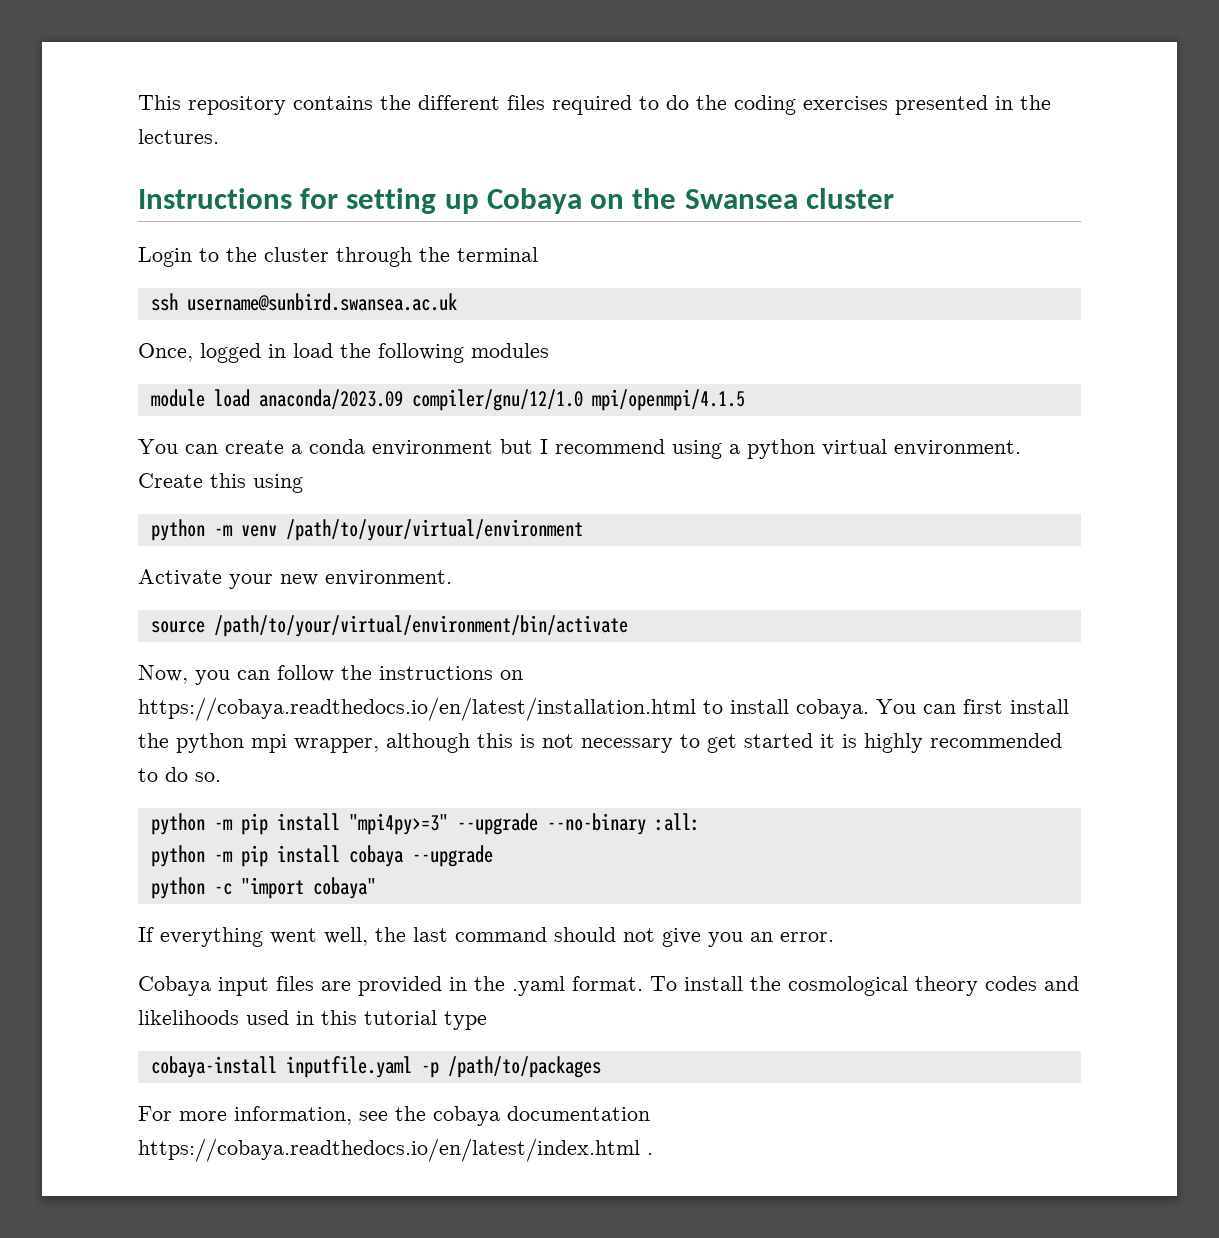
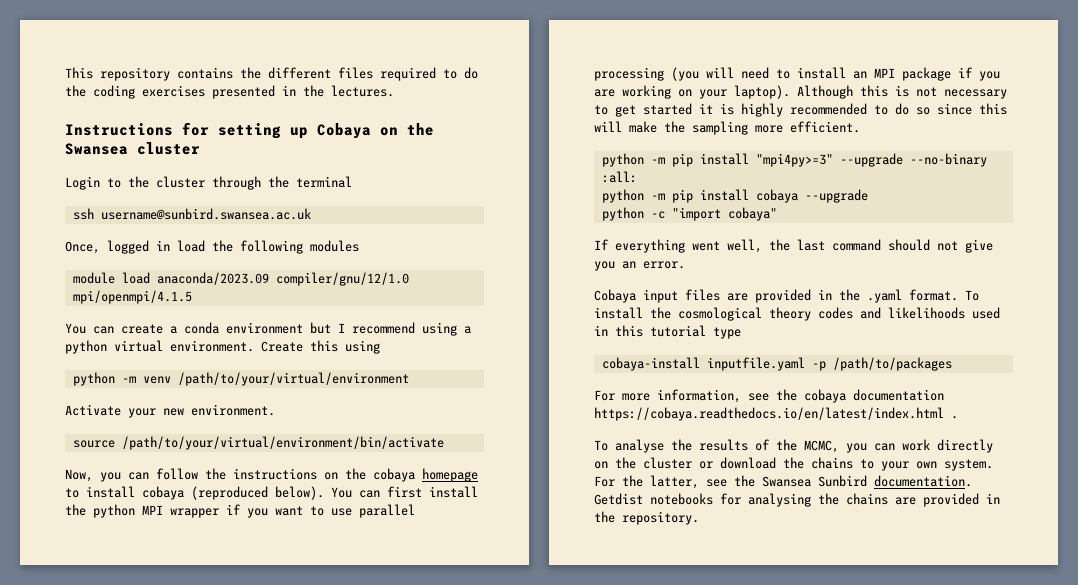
- Now, you can follow the instructions on https://cobaya.readthedocs.io/en/latest/installation.html to install cobaya.
+ Now, you can follow the instructions on the cobaya homepage to install cobaya (reproduced below).
- You can first install the python mpi wrapper, although this is not necessary to get started it is highly recommended to do so.
+ You can first install the python MPI wrapper if you want to use parallel processing (you will need to install an MPI package if you are working on your laptop). Although this is not necessary to get started it is highly recommended to do so since this will make the sampling more efficient.
+ To analyse the results of the MCMC, you can work directly on the cluster or download the chains to your own system. For the latter, see the Swansea Sunbird documentation. Getdist notebooks for analysing the chains are provided in the repository.

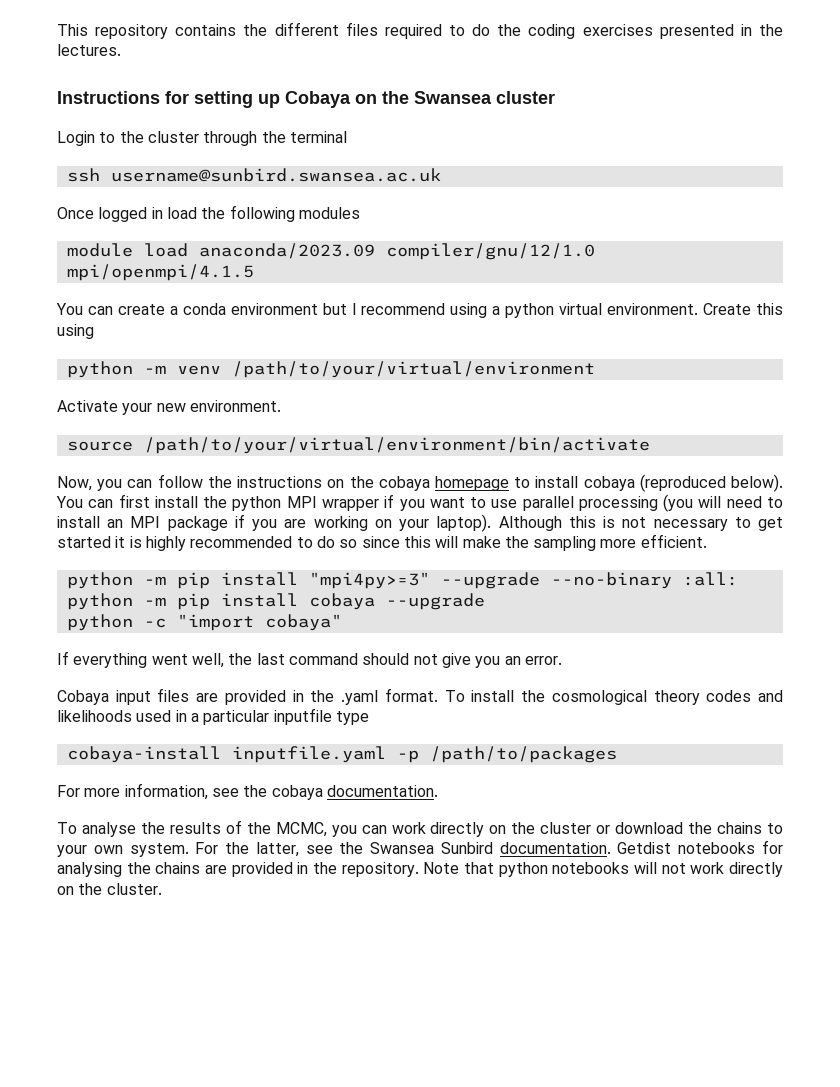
- Once, logged in load the following modules
+ Once logged in load the following modules
- To install the cosmological theory codes and likelihoods used in this tutorial type
+ To install the cosmological theory codes and likelihoods used in a particular inputfile type
- For more information, see the cobaya documentation https://cobaya.readthedocs.io/en/latest/index.html .
+ For more information, see the cobaya documentation.
+ Note that python notebooks will not work directly on the cluster.

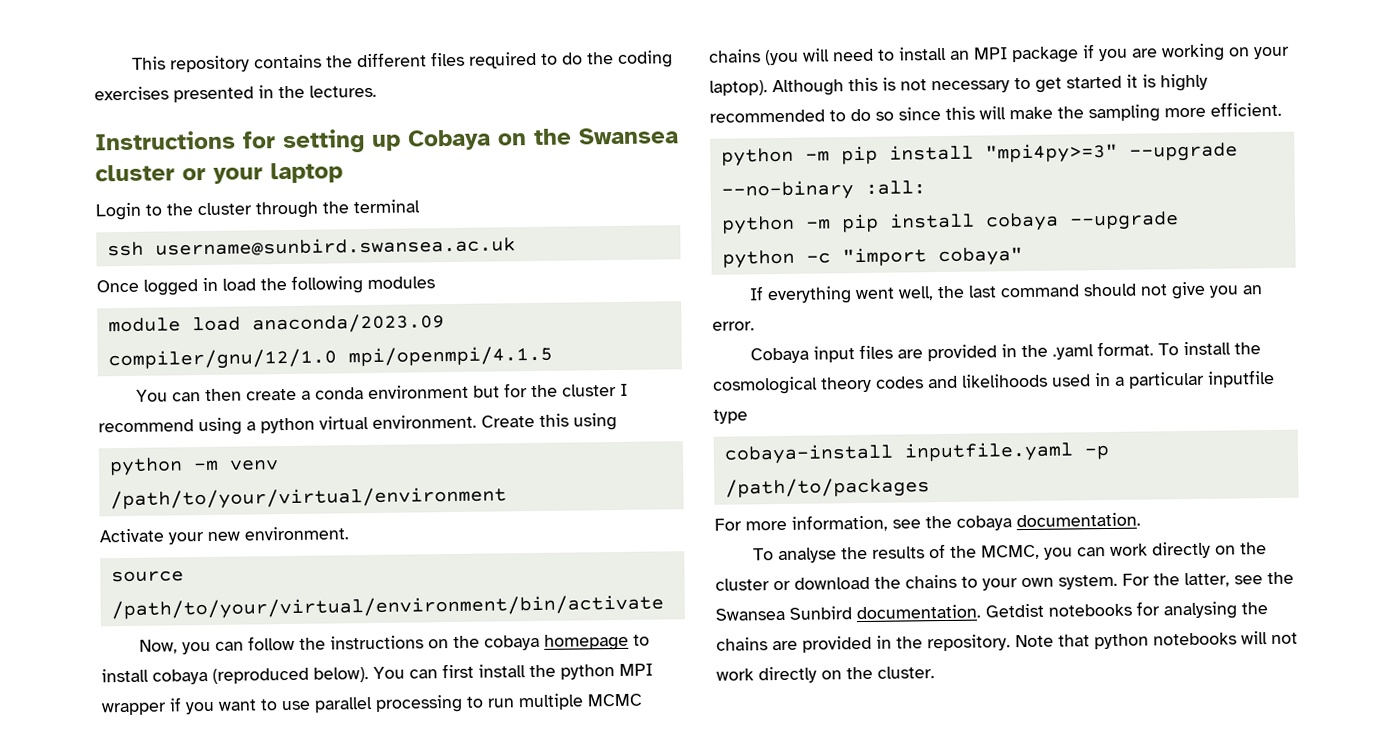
- Instructions for setting up Cobaya on the Swansea cluster
+ Instructions for setting up Cobaya on the Swansea cluster or your laptop
- You can create a conda environment but I recommend using a python virtual environment.
+ You can then create a conda environment but for the cluster I recommend using a python virtual environment.
- You can first install the python MPI wrapper if you want to use parallel processing (you will need to install an MPI package if you are working on your laptop).
+ You can first install the python MPI wrapper if you want to use parallel processing to run multiple MCMC chains (you will need to install an MPI package if you are working on your laptop).

